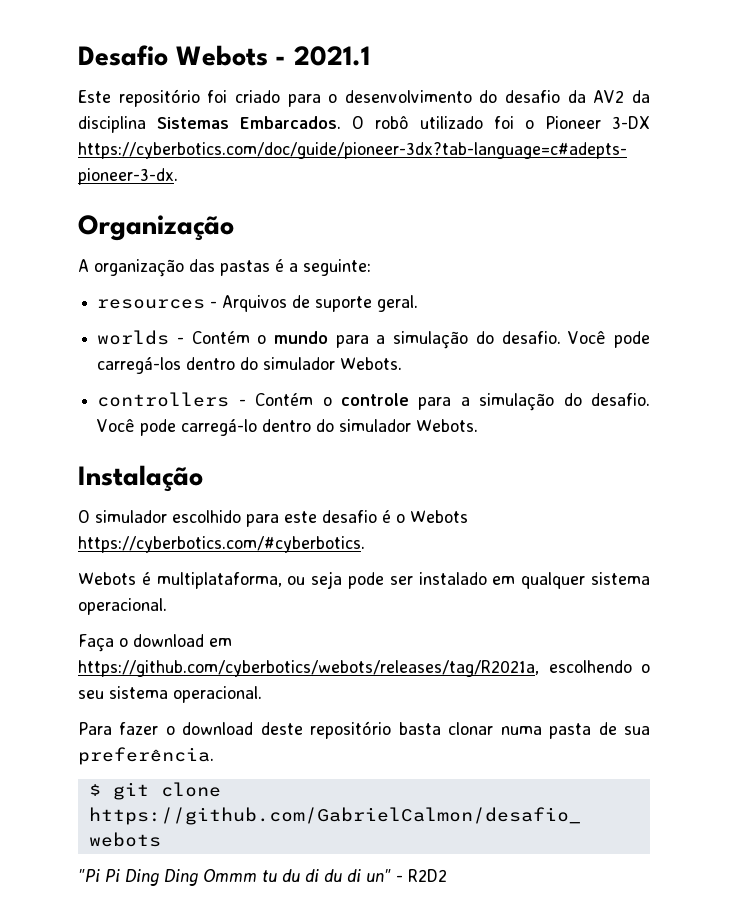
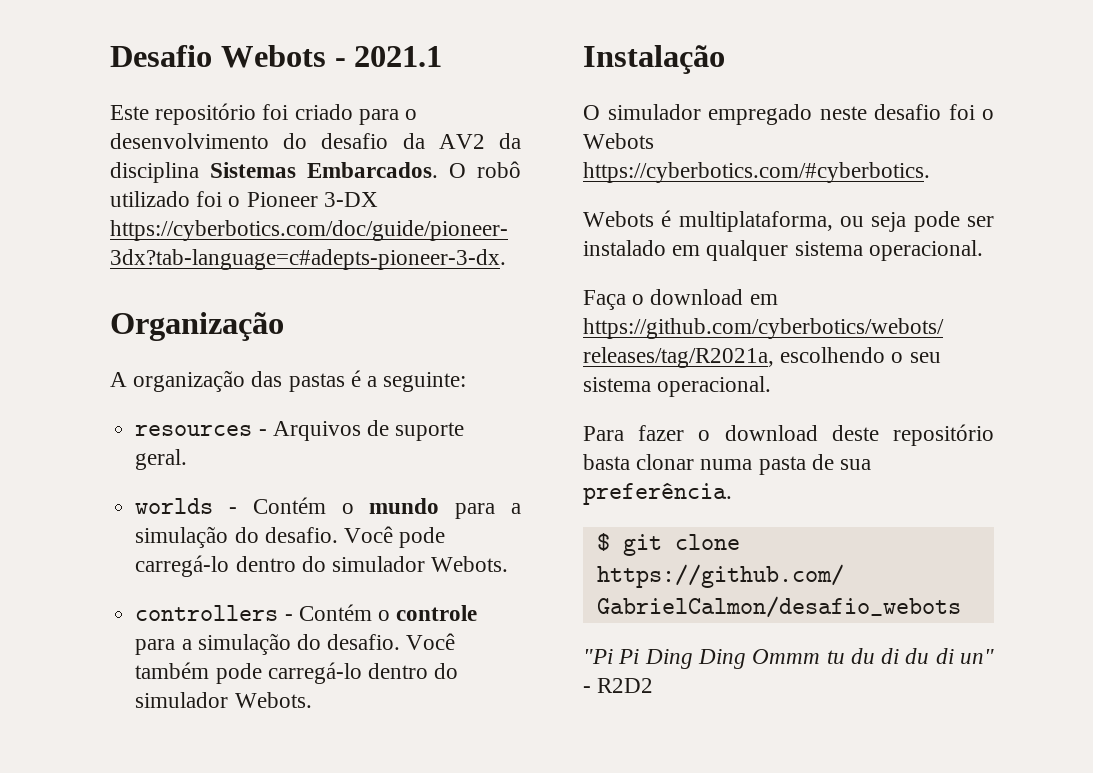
- Você pode carregá-los dentro do simulador Webots.
+ Você pode carregá-lo dentro do simulador Webots.
- Você pode carregá-lo dentro do simulador Webots.
+ Você também pode carregá-lo dentro do simulador Webots.
- O simulador escolhido para este desafio é o Webots https://cyberbotics.com/#cyberbotics.
+ O simulador empregado neste desafio foi o Webots https://cyberbotics.com/#cyberbotics.

